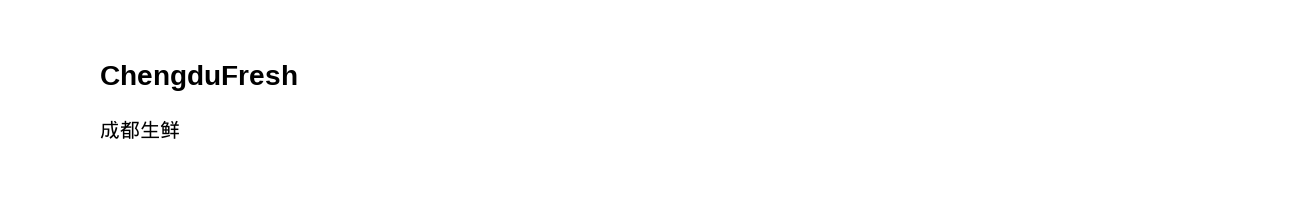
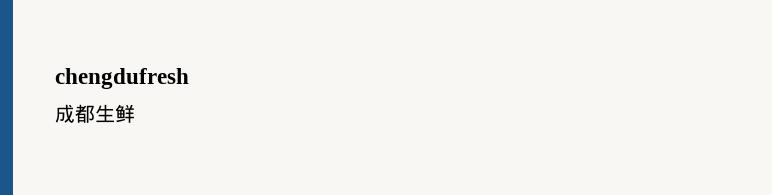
- ChengduFresh
+ chengdufresh

